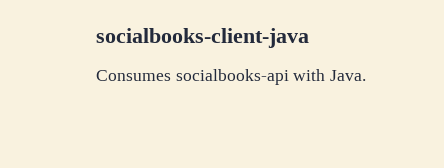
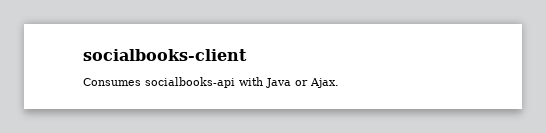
- socialbooks-client-java
+ socialbooks-client
- Consumes socialbooks-api with Java.
+ Consumes socialbooks-api with Java or Ajax.

